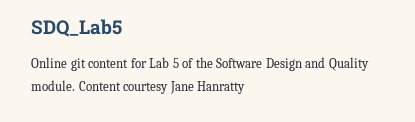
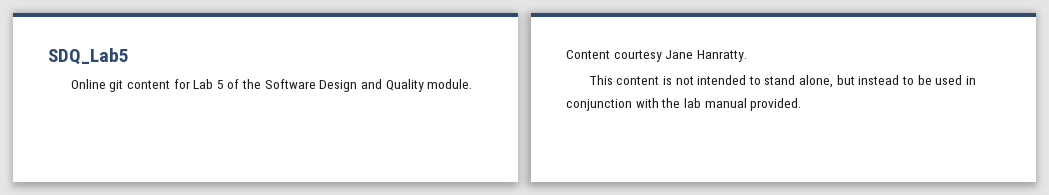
- Content courtesy Jane Hanratty
+ Content courtesy Jane Hanratty.
+ This content is not intended to stand alone, but instead to be used in conjunction with the lab manual provided.

